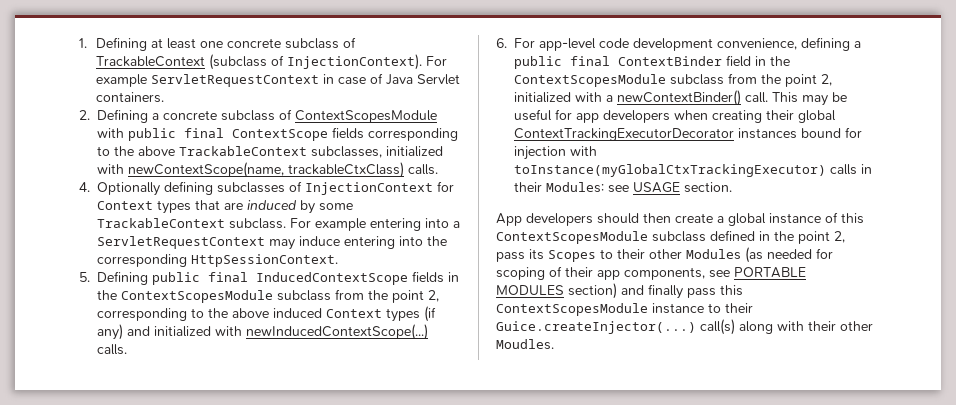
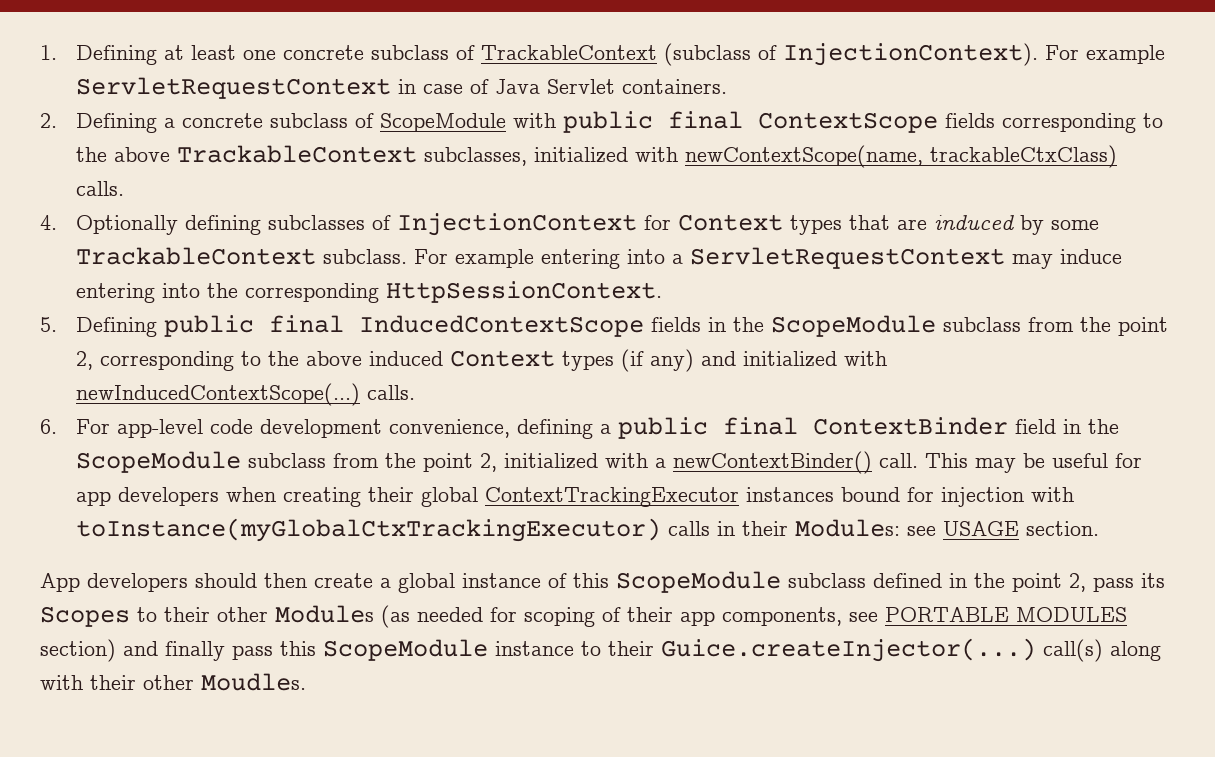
- 2. Defining a concrete subclass of ContextScopesModule with public final ContextScope fields corresponding to the above TrackableContext subclasses, initialized with newContextScope(name, trackableCtxClass) calls.
+ 2. Defining a concrete subclass of ScopeModule with public final ContextScope fields corresponding to the above TrackableContext subclasses, initialized with newContextScope(name, trackableCtxClass) calls.
- 5. Defining public final InducedContextScope fields in the ContextScopesModule subclass from the point 2, corresponding to the above induced Context types (if any) and initialized with newInducedContextScope(...) calls.
+ 5. Defining public final InducedContextScope fields in the ScopeModule subclass from the point 2, corresponding to the above induced Context types (if any) and initialized with newInducedContextScope(...) calls.
- 6. For app-level code development convenience, defining a public final ContextBinder field in the ContextScopesModule subclass from the point 2, initialized with a newContextBinder() call.
+ 6. For app-level code development convenience, defining a public final ContextBinder field in the ScopeModule subclass from the point 2, initialized with a newContextBinder() call.
- This may be useful for app developers when creating their global ContextTrackingExecutorDecorator instances bound for injection with toInstance(myGlobalCtxTrackingExecutor) calls in their Modules: see USAGE section.
+ This may be useful for app developers when creating their global ContextTrackingExecutor instances bound for injection with toInstance(myGlobalCtxTrackingExecutor) calls in their Modules: see USAGE section.
- App developers should then create a global instance of this ContextScopesModule subclass defined in the point 2, pass its Scopes to their other Modules (as needed for scoping of their app components, see PORTABLE MODULES section) and finally pass this ContextScopesModule instance to their Guice.createInjector(...) call(s) along with their other Moudles.
+ App developers should then create a global instance of this ScopeModule subclass defined in the point 2, pass its Scopes to their other Modules (as needed for scoping of their app components, see PORTABLE MODULES section) and finally pass this ScopeModule instance to their Guice.createInjector(...) call(s) along with their other Moudles.

